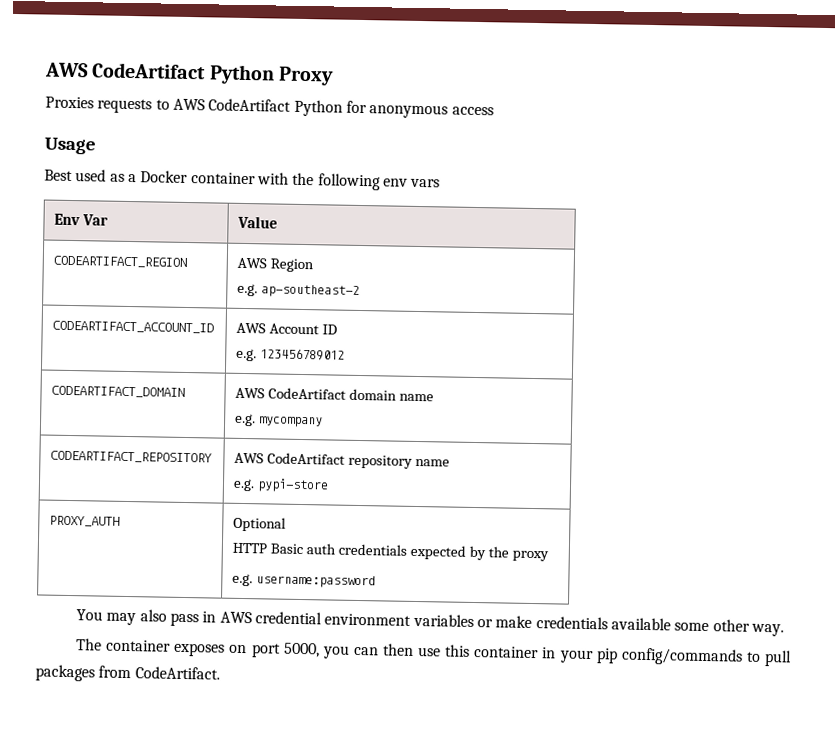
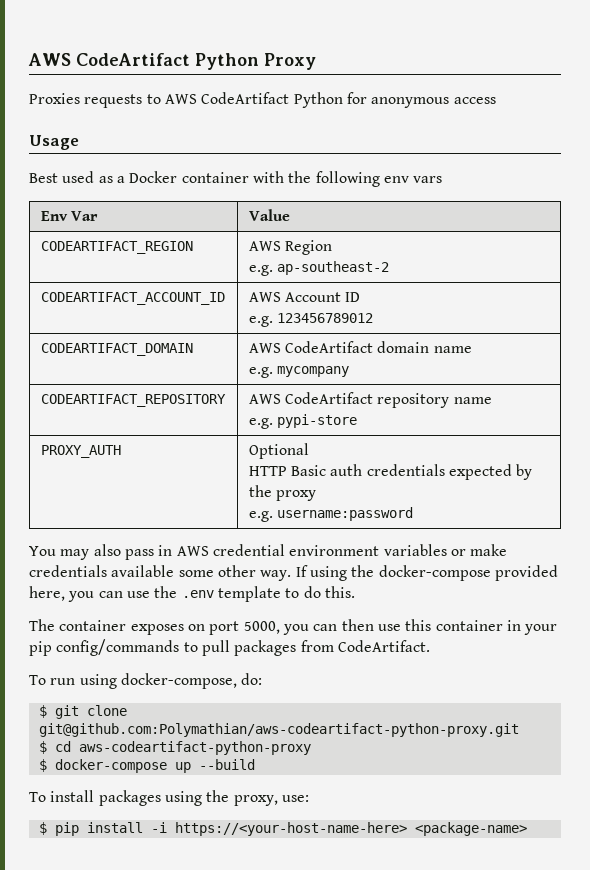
+ If using the docker-compose provided here, you can use the .env template to do this.
+ To run using docker-compose, do:
+ $ git clone git@github.com:Polymathian/aws-codeartifact-python-proxy.git
+ $ cd aws-codeartifact-python-proxy
+ $ docker-compose up --build
+ To install packages using the proxy, use:
+ $ pip install -i https://<your-host-name-here> <package-name>

